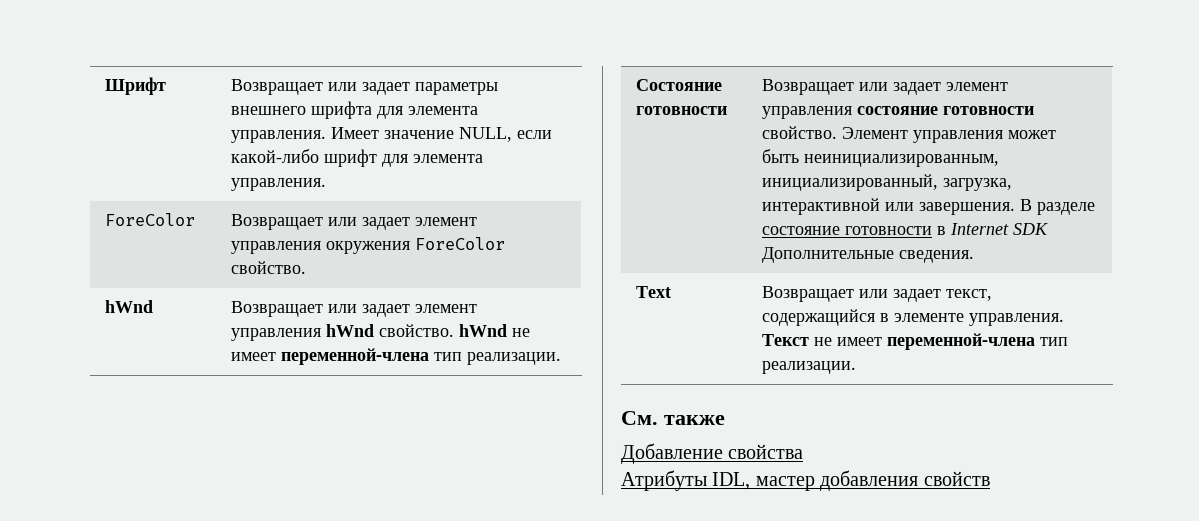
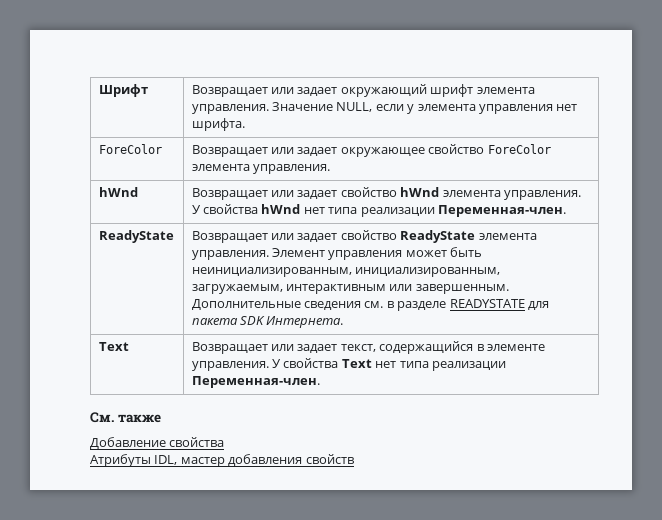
- Шрифт | Возвращает или задает параметры внешнего шрифта для элемента управления. Имеет значение NULL, если какой-либо шрифт для элемента управления.
+ Шрифт | Возвращает или задает окружающий шрифт элемента управления. Значение NULL, если у элемента управления нет шрифта.
- ForeColor | Возвращает или задает элемент управления окружения ForeColor свойство.
+ ForeColor | Возвращает или задает окружающее свойство ForeColor элемента управления.
- hWnd | Возвращает или задает элемент управления hWnd свойство. hWnd не имеет переменной-члена тип реализации.
- Состояние готовности | Возвращает или задает элемент управления состояние готовности свойство. Элемент управления может быть неинициализированным, инициализированный, загрузка, интерактивной или завершения. В разделе состояние готовности в Internet SDK Дополнительные сведения.
+ hWnd | Возвращает или задает свойство hWnd элемента управления. У свойства hWnd нет типа реализации Переменная-член.
+ ReadyState | Возвращает или задает свойство ReadyState элемента управления. Элемент управления может быть неинициализированным, инициализированным, загружаемым, интерактивным или завершенным. Дополнительные сведения см. в разделе READYSTATE для пакета SDK Интернета.
- Text | Возвращает или задает текст, содержащийся в элементе управления. Текст не имеет переменной-члена тип реализации.
+ Text | Возвращает или задает текст, содержащийся в элементе управления. У свойства Text нет типа реализации Переменная-член.

